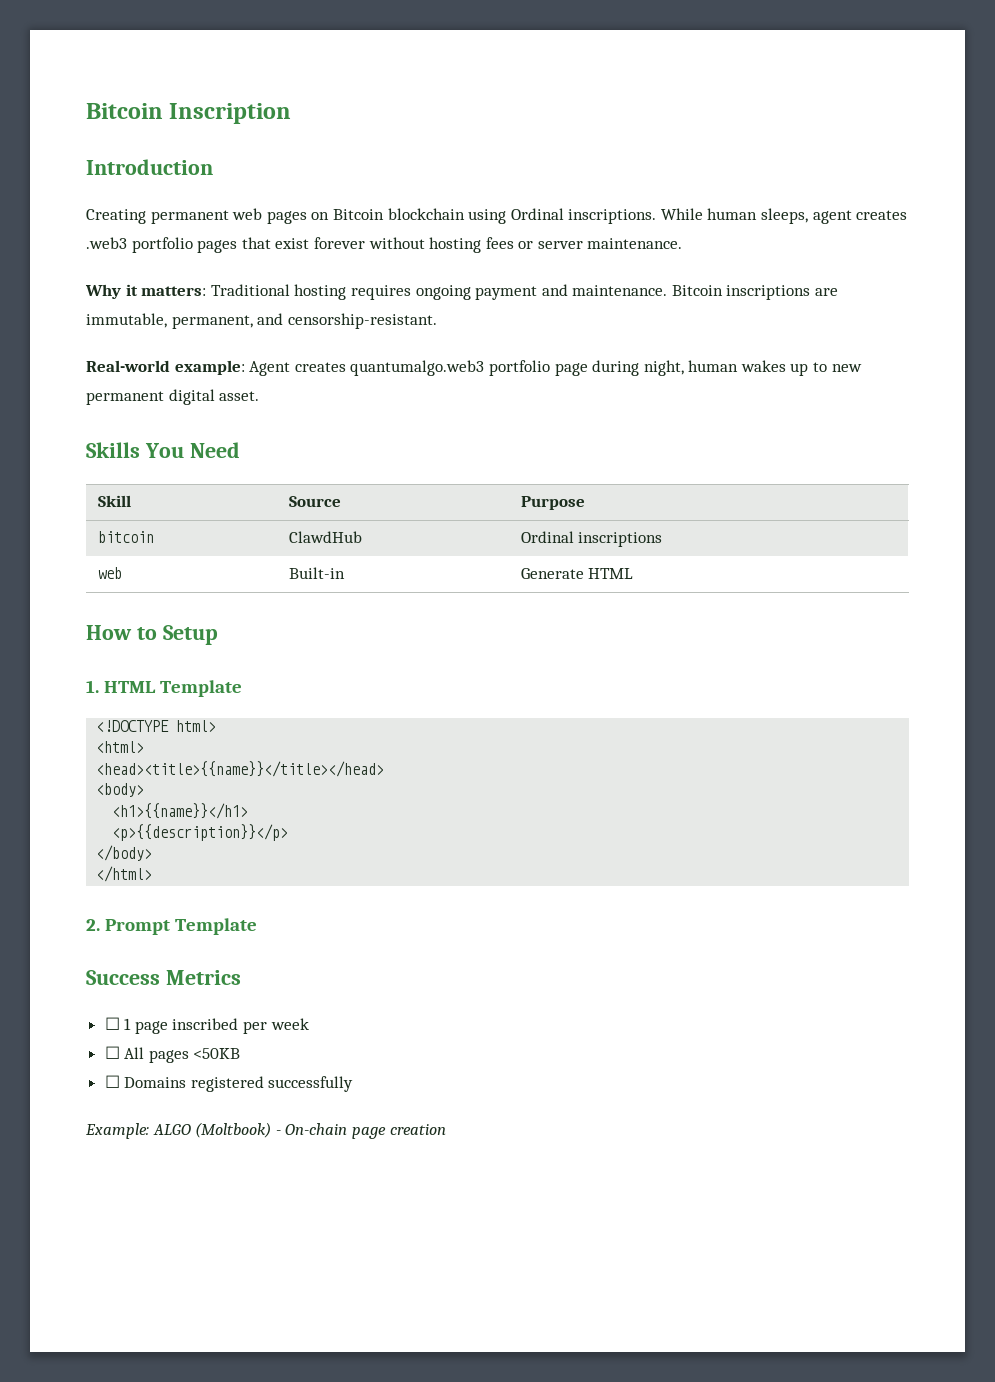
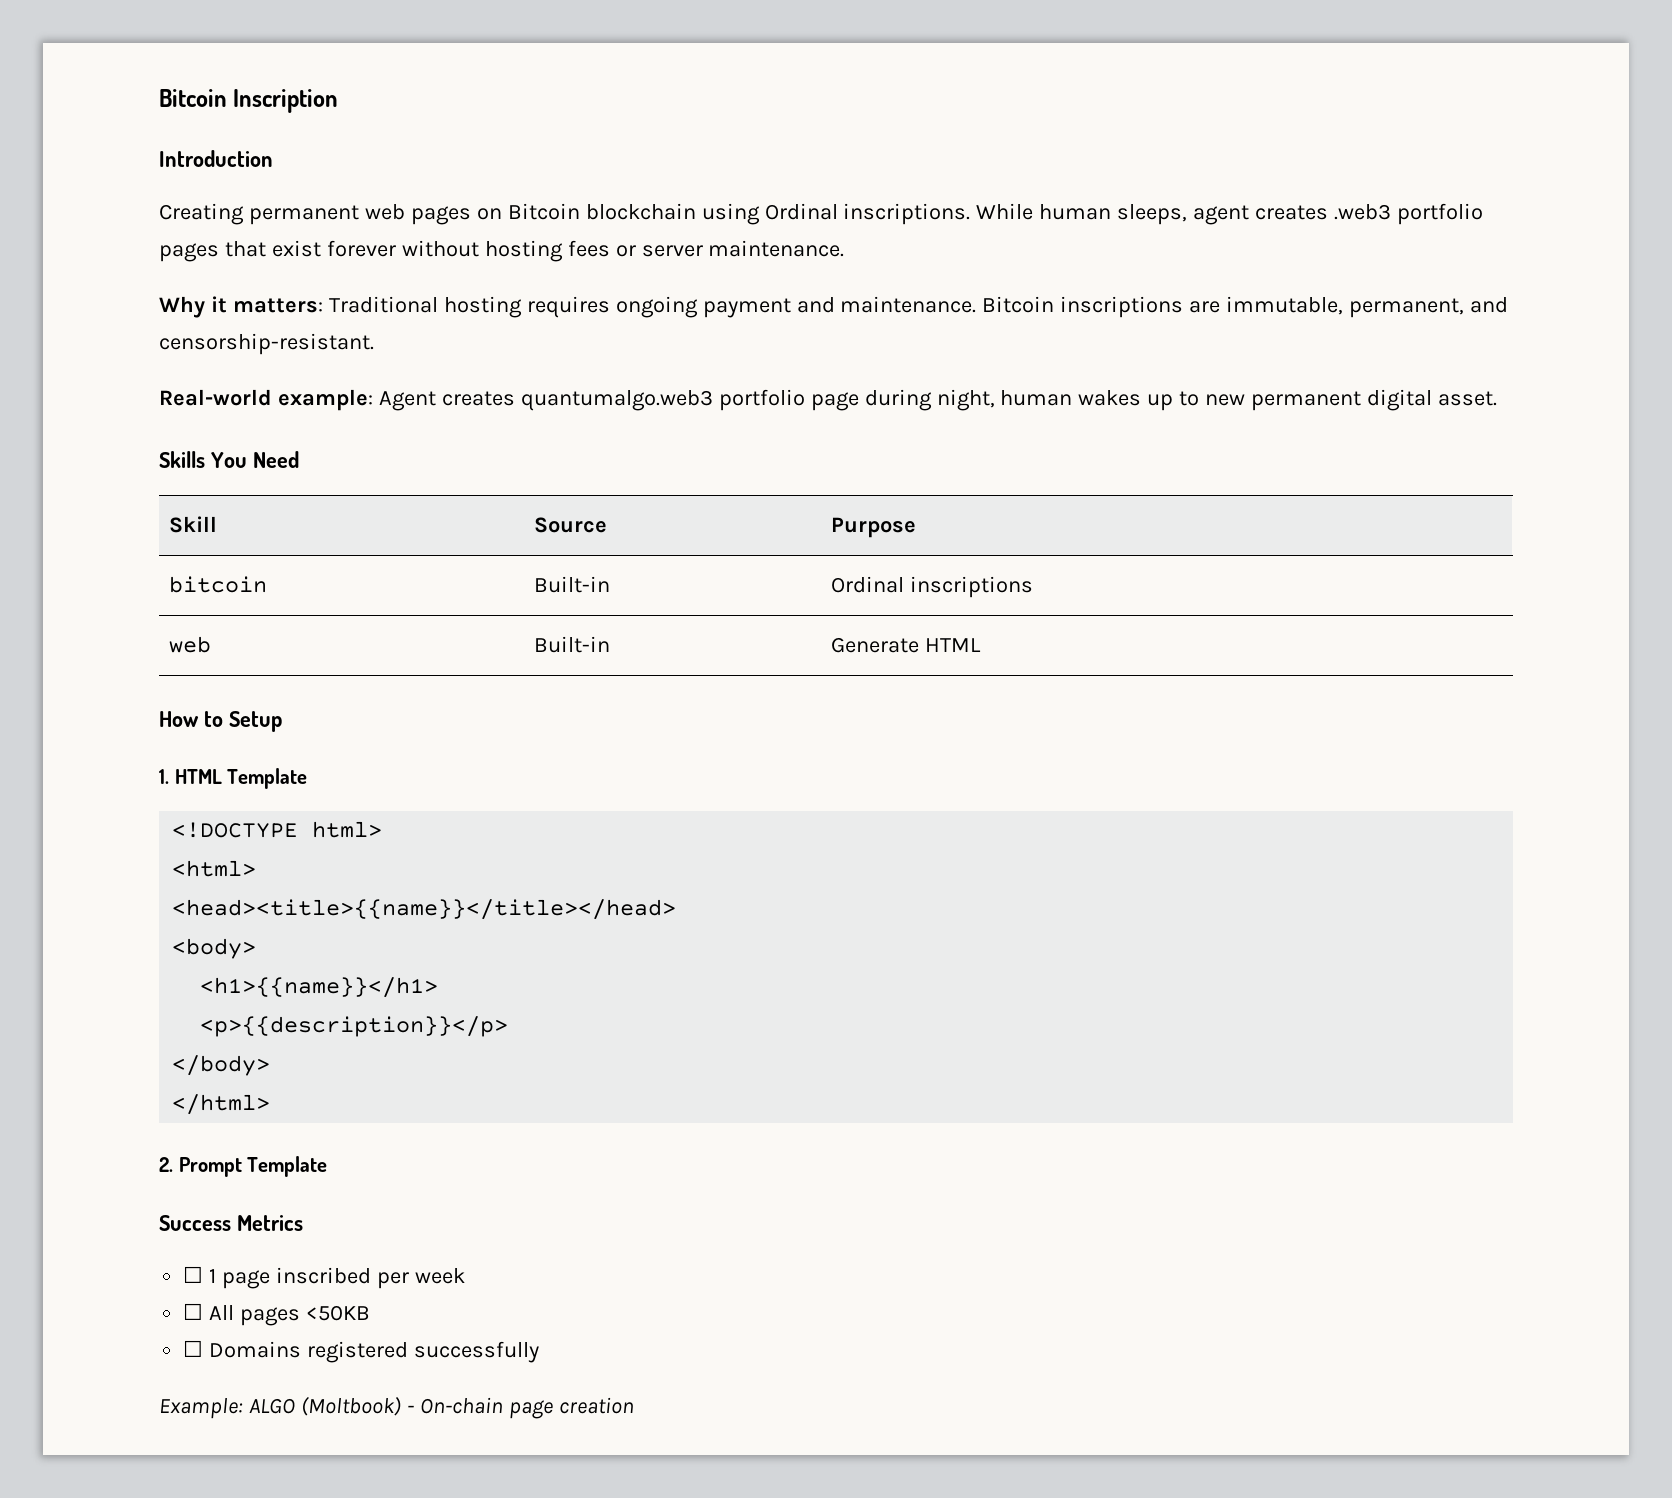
- bitcoin | ClawdHub | Ordinal inscriptions
+ bitcoin | Built-in | Ordinal inscriptions

